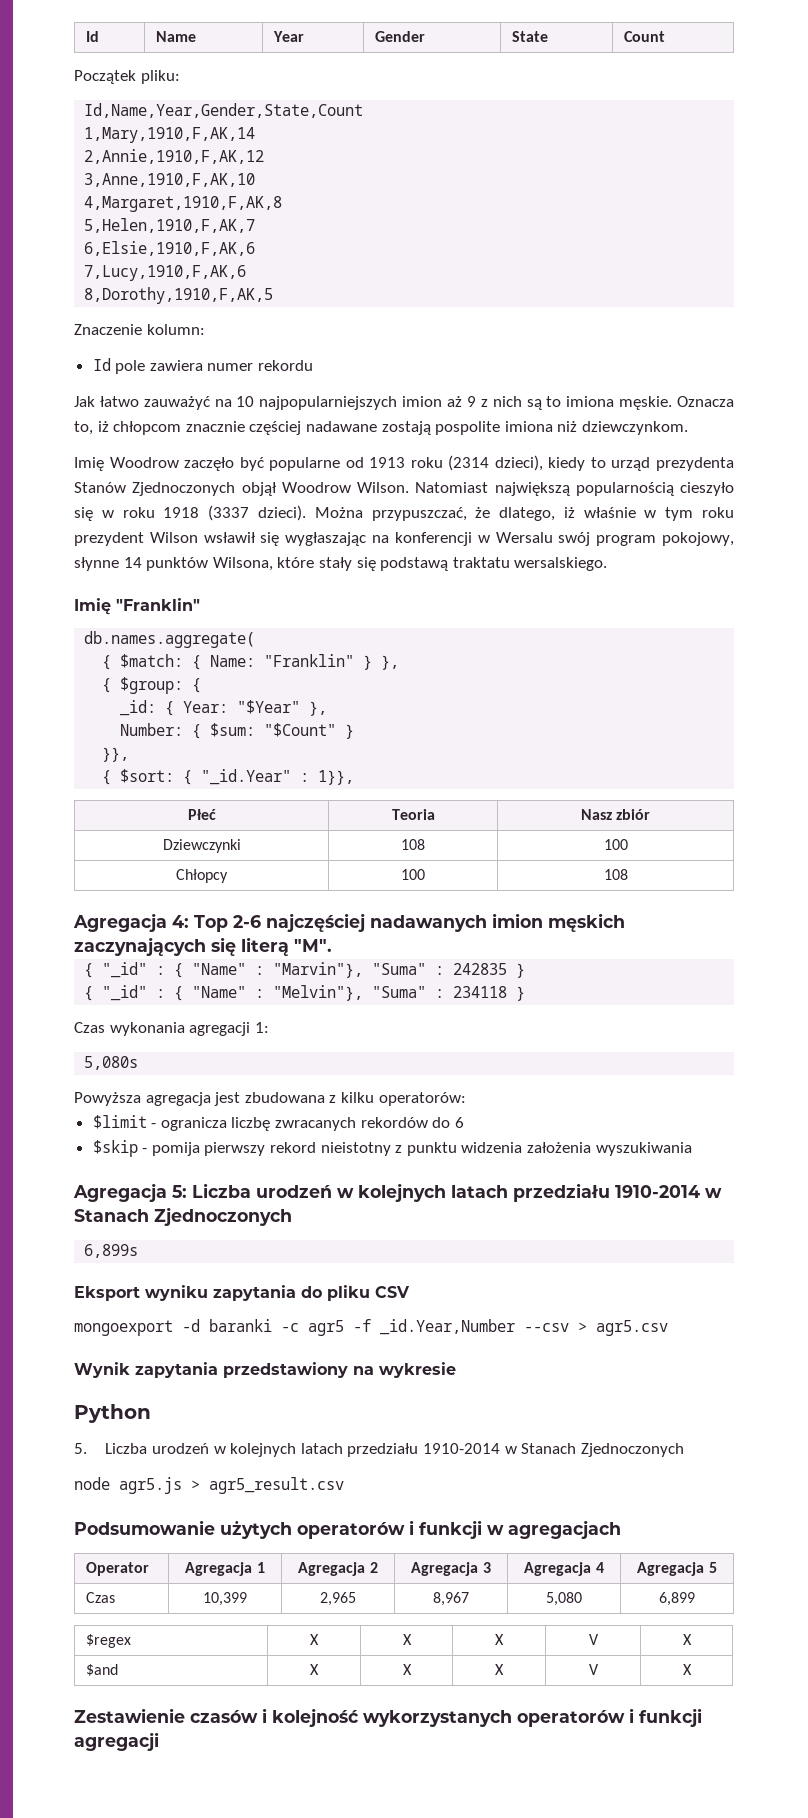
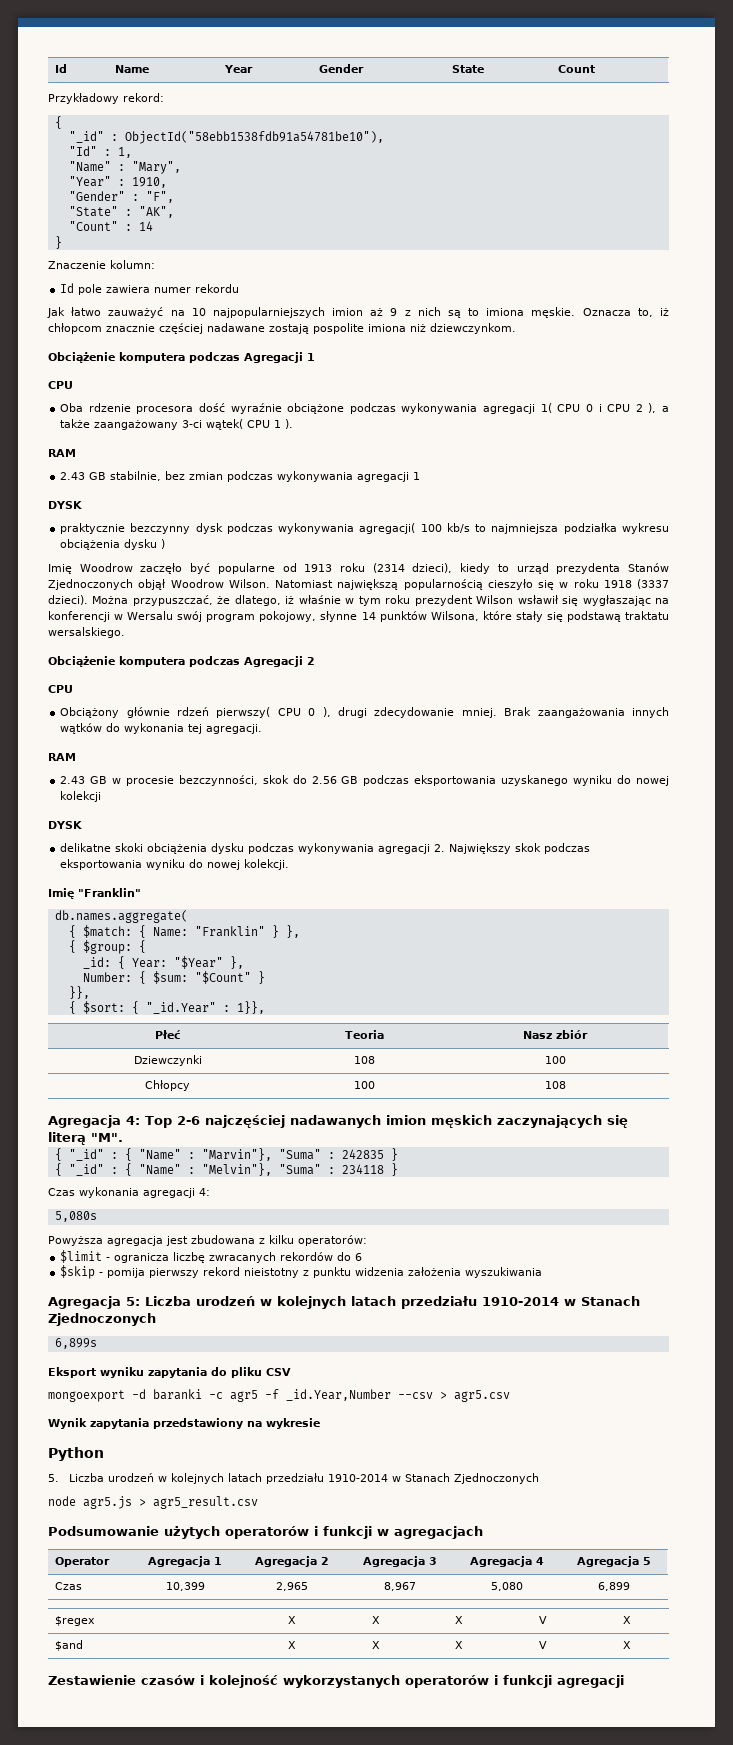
- Początek pliku:
- Id,Name,Year,Gender,State,Count
- 1,Mary,1910,F,AK,14
- 2,Annie,1910,F,AK,12
- 3,Anne,1910,F,AK,10
- 4,Margaret,1910,F,AK,8
- 5,Helen,1910,F,AK,7
- 6,Elsie,1910,F,AK,6
- 7,Lucy,1910,F,AK,6
- 8,Dorothy,1910,F,AK,5
+ Przykładowy rekord:
+ {
+ "_id" : ObjectId("58ebb1538fdb91a54781be10"),
+ "Id" : 1,
+ "Name" : "Mary",
+ "Year" : 1910,
+ "Gender" : "F",
+ "State" : "AK",
+ "Count" : 14
+ }
+ Obciążenie komputera podczas Agregacji 1
+ CPU
+ Oba rdzenie procesora dość wyraźnie obciążone podczas wykonywania agregacji 1( CPU 0 i CPU 2 ), a także zaangażowany 3-ci wątek( CPU 1 ).
+ RAM
+ 2.43 GB stabilnie, bez zmian podczas wykonywania agregacji 1
+ DYSK
+ praktycznie bezczynny dysk podczas wykonywania agregacji( 100 kb/s to najmniejsza podziałka wykresu obciążenia dysku )
+ Obciążenie komputera podczas Agregacji 2
+ CPU
+ Obciążony głównie rdzeń pierwszy( CPU 0 ), drugi zdecydowanie mniej. Brak zaangażowania innych wątków do wykonania tej agregacji.
+ RAM
+ 2.43 GB w procesie bezczynności, skok do 2.56 GB podczas eksportowania uzyskanego wyniku do nowej kolekcji
+ DYSK
+ delikatne skoki obciążenia dysku podczas wykonywania agregacji 2. Największy skok podczas eksportowania wyniku do nowej kolekcji.
- Czas wykonania agregacji 1:
+ Czas wykonania agregacji 4:

